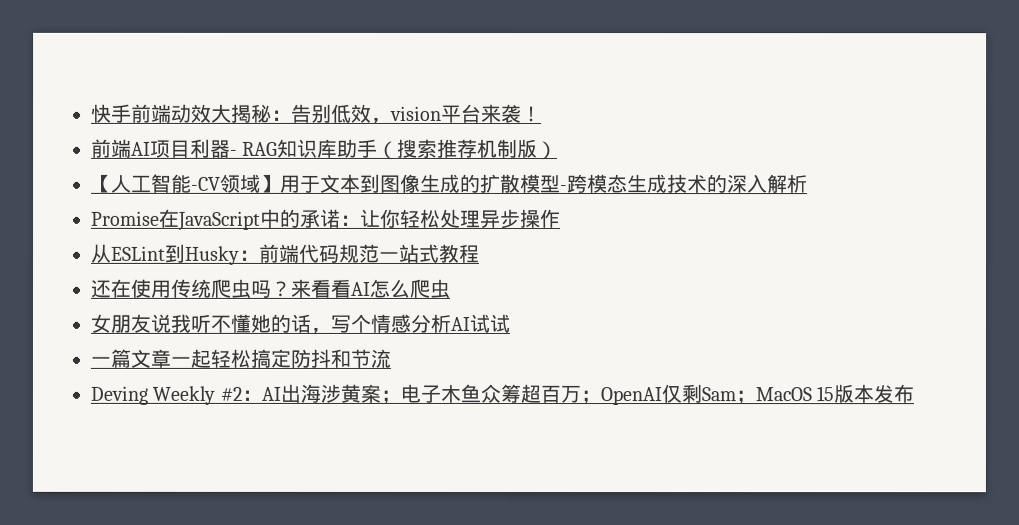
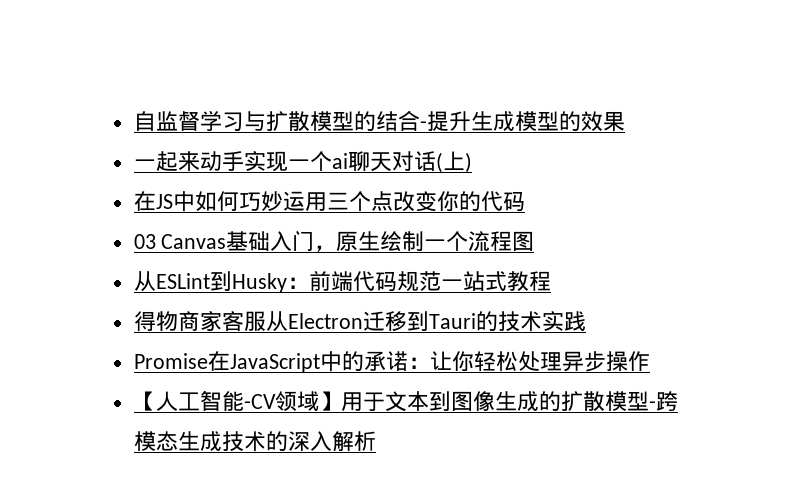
- 快手前端动效大揭秘：告别低效，vision平台来袭！
- 前端AI项目利器- RAG知识库助手（搜索推荐机制版）
+ 自监督学习与扩散模型的结合-提升生成模型的效果
+ 一起来动手实现一个ai聊天对话(上)
+ 在JS中如何巧妙运用三个点改变你的代码
+ 03 Canvas基础入门，原生绘制一个流程图
+ 从ESLint到Husky：前端代码规范一站式教程
+ 得物商家客服从Electron迁移到Tauri的技术实践
+ Promise在JavaScript中的承诺：让你轻松处理异步操作
- Promise在JavaScript中的承诺：让你轻松处理异步操作
- 从ESLint到Husky：前端代码规范一站式教程
- 还在使用传统爬虫吗？来看看AI怎么爬虫
- 女朋友说我听不懂她的话，写个情感分析AI试试
- 一篇文章一起轻松搞定防抖和节流
- Deving Weekly #2：AI出海涉黄案；电子木鱼众筹超百万；OpenAI仅剩Sam；MacOS 15版本发布

